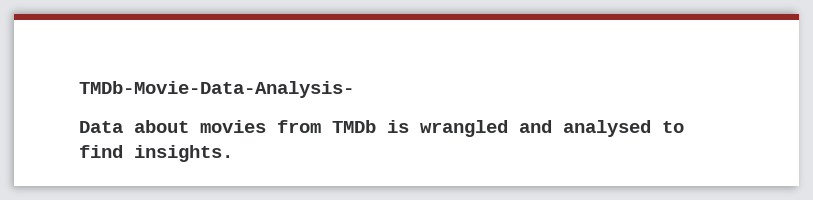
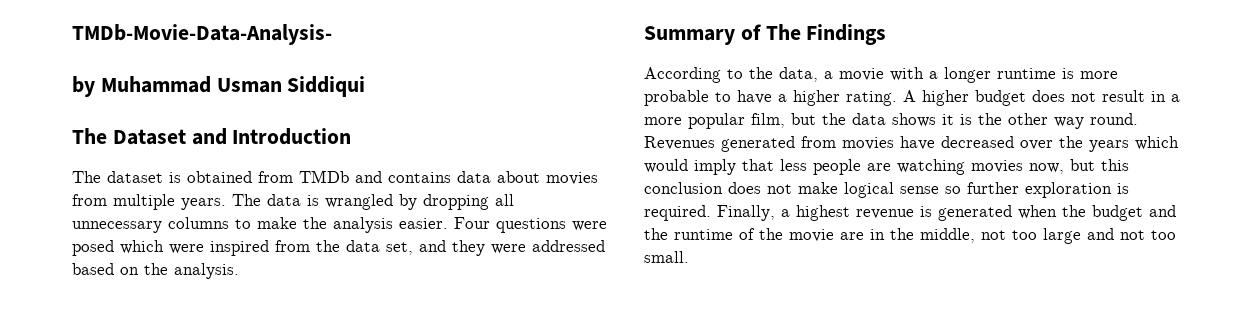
- Data about movies from TMDb is wrangled and analysed to find insights.
+ by Muhammad Usman Siddiqui
+ The Dataset and Introduction
+ The dataset is obtained from TMDb and contains data about movies from multiple years. The data is wrangled by dropping all unnecessary columns to make the analysis easier. Four questions were posed which were inspired from the data set, and they were addressed based on the analysis.
+ Summary of The Findings
+ According to the data, a movie with a longer runtime is more probable to have a higher rating. A higher budget does not result in a more popular film, but the data shows it is the other way round. Revenues generated from movies have decreased over the years which would imply that less people are watching movies now, but this conclusion does not make logical sense so further exploration is required. Finally, a highest revenue is generated when the budget and the runtime of the movie are in the middle, not too large and not too small.

